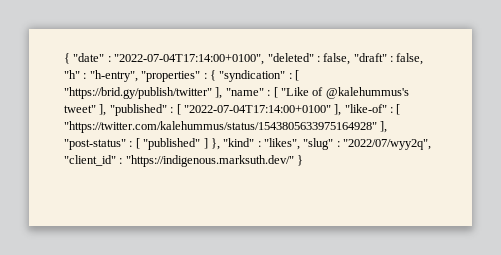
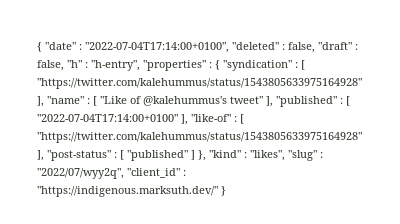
- { "date" : "2022-07-04T17:14:00+0100", "deleted" : false, "draft" : false, "h" : "h-entry", "properties" : { "syndication" : [ "https://brid.gy/publish/twitter" ], "name" : [ "Like of @kalehummus's tweet" ], "published" : [ "2022-07-04T17:14:00+0100" ], "like-of" : [ "https://twitter.com/kalehummus/status/1543805633975164928" ], "post-status" : [ "published" ] }, "kind" : "likes", "slug" : "2022/07/wyy2q", "client_id" : "https://indigenous.marksuth.dev/" }
+ { "date" : "2022-07-04T17:14:00+0100", "deleted" : false, "draft" : false, "h" : "h-entry", "properties" : { "syndication" : [ "https://twitter.com/kalehummus/status/1543805633975164928" ], "name" : [ "Like of @kalehummus's tweet" ], "published" : [ "2022-07-04T17:14:00+0100" ], "like-of" : [ "https://twitter.com/kalehummus/status/1543805633975164928" ], "post-status" : [ "published" ] }, "kind" : "likes", "slug" : "2022/07/wyy2q", "client_id" : "https://indigenous.marksuth.dev/" }

